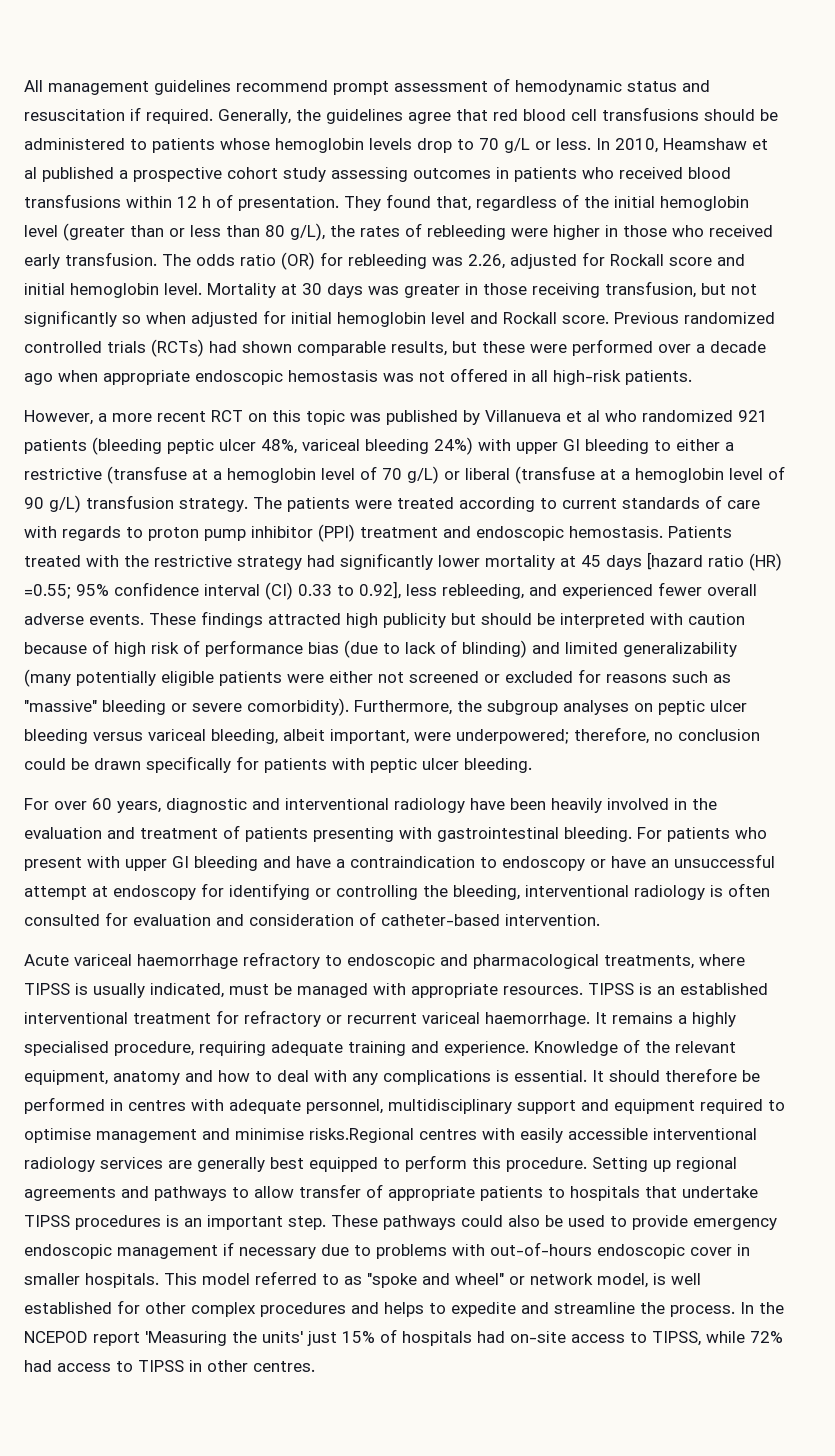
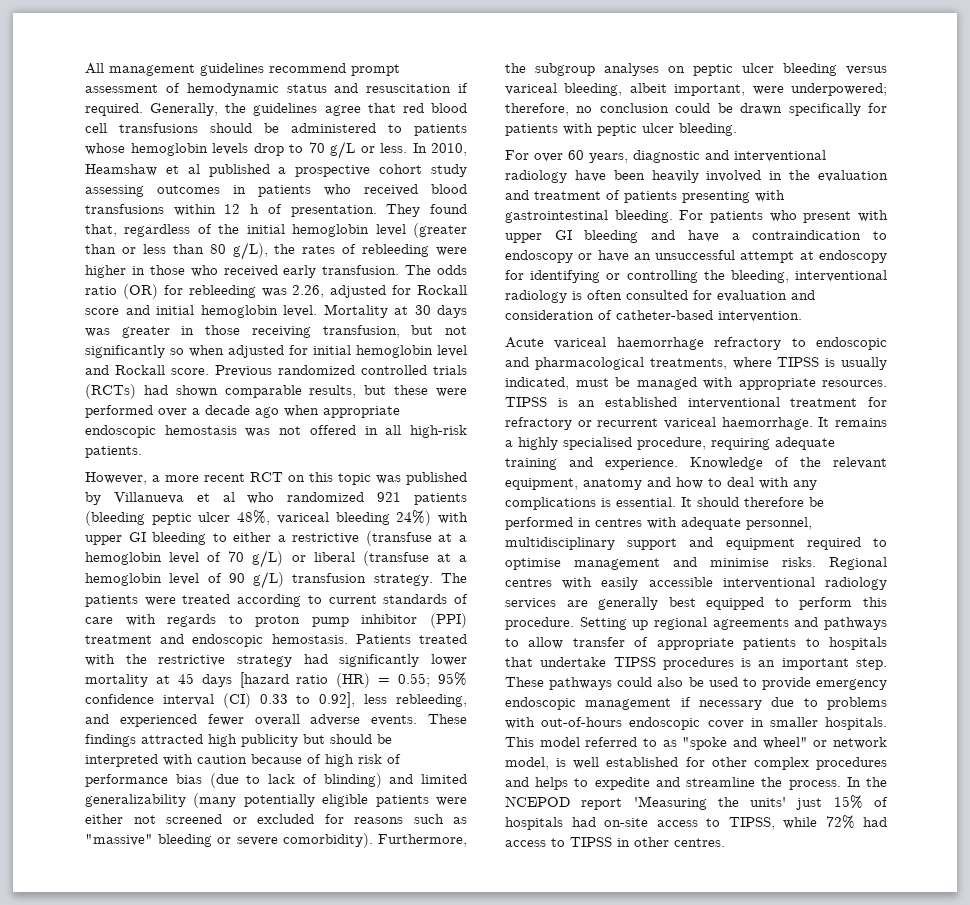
- Patients treated with the restrictive strategy had significantly lower mortality at 45 days [hazard ratio (HR) =0.55; 95% confidence interval (CI) 0.33 to 0.92], less rebleeding, and experienced fewer overall adverse events.
+ Patients treated with the restrictive strategy had significantly lower mortality at 45 days [hazard ratio (HR) = 0.55; 95% confidence interval (CI) 0.33 to 0.92], less rebleeding, and experienced fewer overall adverse events.
- It should therefore be performed in centres with adequate personnel, multidisciplinary support and equipment required to optimise management and minimise risks.Regional centres with easily accessible interventional radiology services are generally best equipped to perform this procedure.
+ It should therefore be performed in centres with adequate personnel, multidisciplinary support and equipment required to optimise management and minimise risks. Regional centres with easily accessible interventional radiology services are generally best equipped to perform this procedure.

